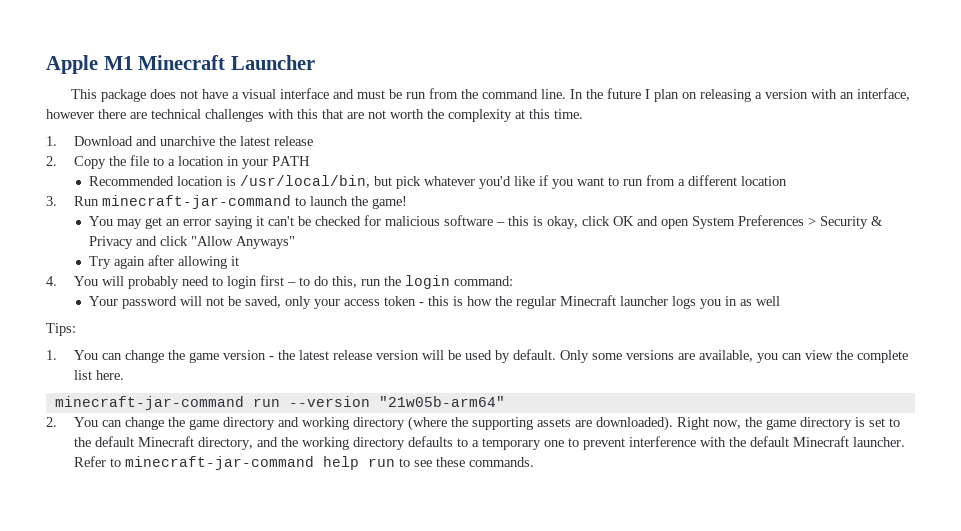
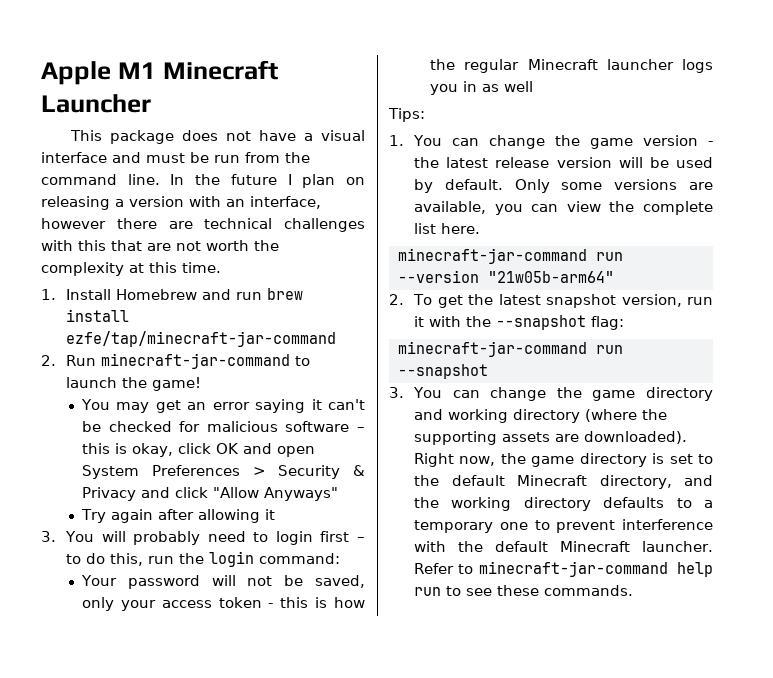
- 1. Download and unarchive the latest release
- 2. Copy the file to a location in your PATH
- Recommended location is /usr/local/bin, but pick whatever you'd like if you want to run from a different location
- 3. Run minecraft-jar-command to launch the game!
+ 1. Install Homebrew and run brew install ezfe/tap/minecraft-jar-command
+ 2. Run minecraft-jar-command to launch the game!
- 4. You will probably need to login first – to do this, run the login command:
+ 3. You will probably need to login first – to do this, run the login command:
- 2. You can change the game directory and working directory (where the supporting assets are downloaded).
+ 2. To get the latest snapshot version, run it with the --snapshot flag:
+ minecraft-jar-command run --snapshot
+ 3. You can change the game directory and working directory (where the supporting assets are downloaded).

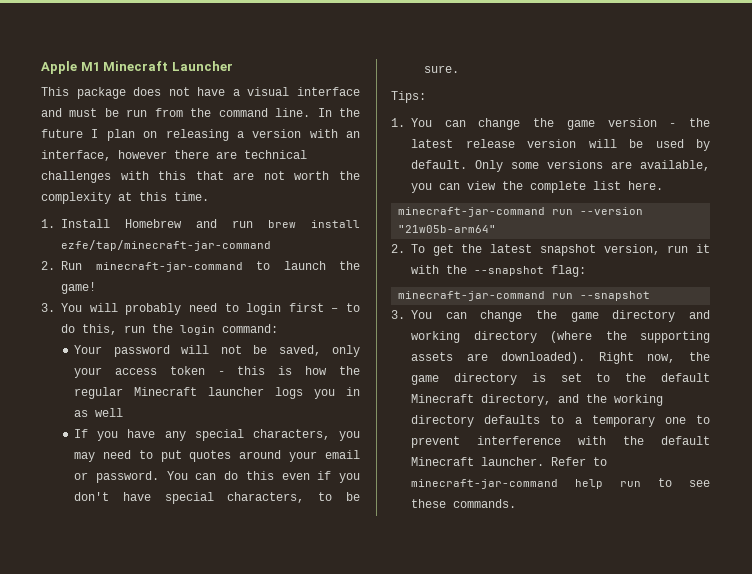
- You may get an error saying it can't be checked for malicious software – this is okay, click OK and open System Preferences > Security & Privacy and click "Allow Anyways"
- Try again after allowing it
+ If you have any special characters, you may need to put quotes around your email or password. You can do this even if you don't have special characters, to be sure.

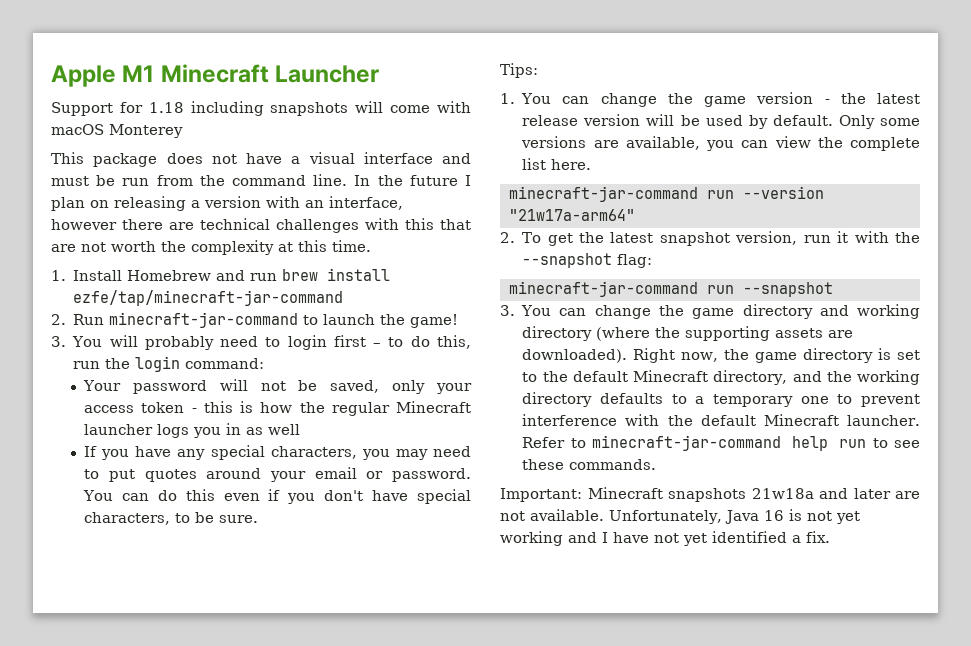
+ Support for 1.18 including snapshots will come with macOS Monterey
- minecraft-jar-command run --version "21w05b-arm64"
+ minecraft-jar-command run --version "21w17a-arm64"
+ Important: Minecraft snapshots 21w18a and later are not available. Unfortunately, Java 16 is not yet working and I have not yet identified a fix.

